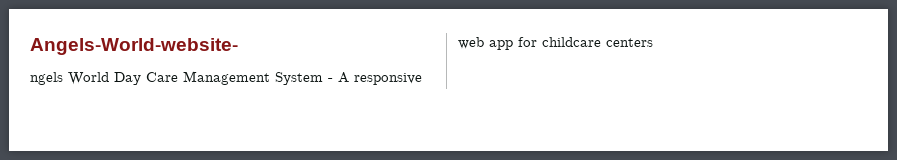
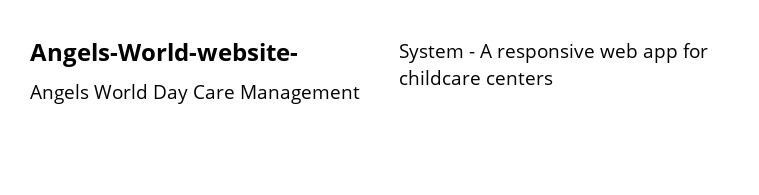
- ngels World Day Care Management System - A responsive web app for childcare centers
+ Angels World Day Care Management System - A responsive web app for childcare centers

